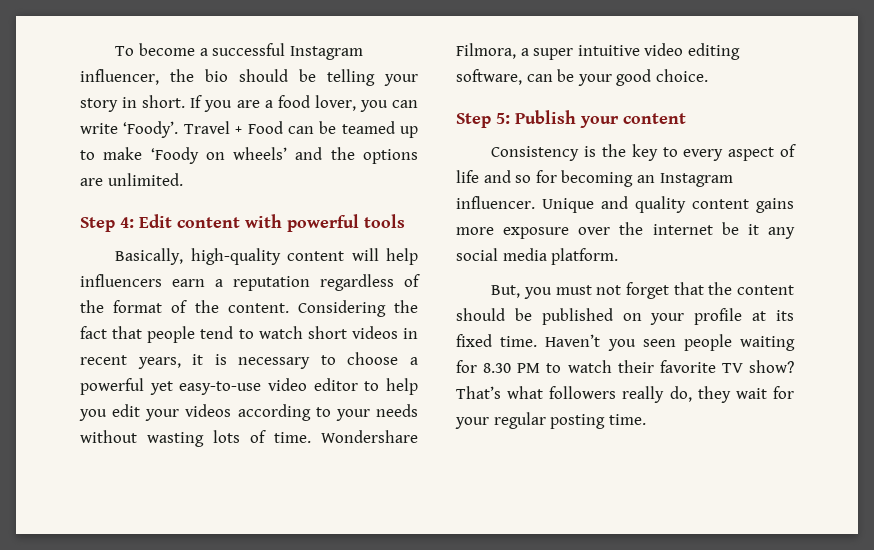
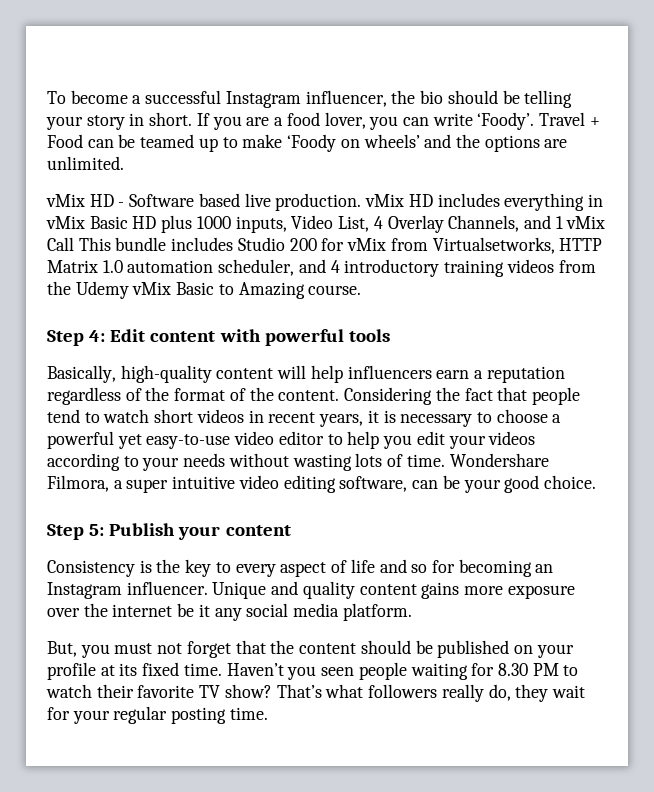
+ vMix HD - Software based live production. vMix HD includes everything in vMix Basic HD plus 1000 inputs, Video List, 4 Overlay Channels, and 1 vMix Call This bundle includes Studio 200 for vMix from Virtualsetworks, HTTP Matrix 1.0 automation scheduler, and 4 introductory training videos from the Udemy vMix Basic to Amazing course.

